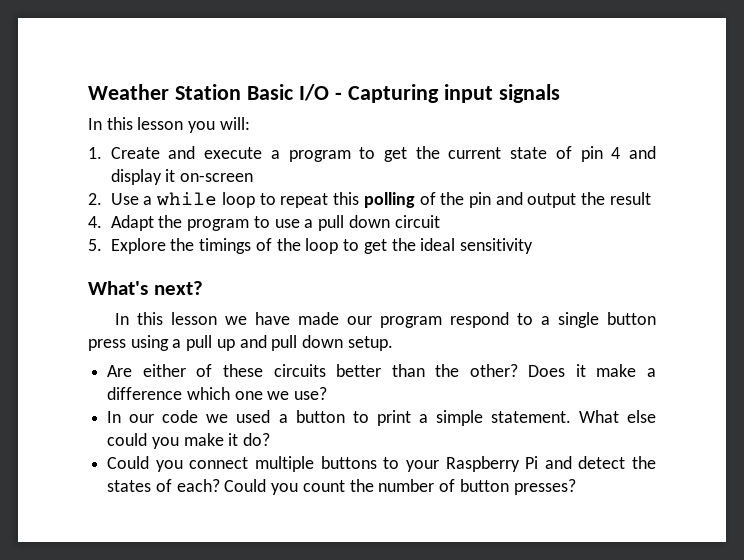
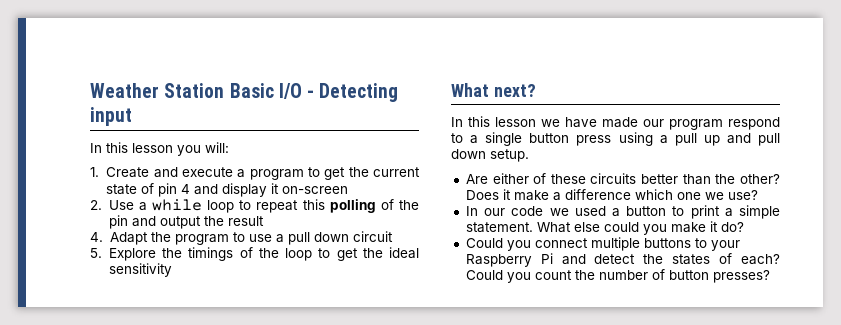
- Weather Station Basic I/O - Capturing input signals
+ Weather Station Basic I/O - Detecting input
- What's next?
+ What next?

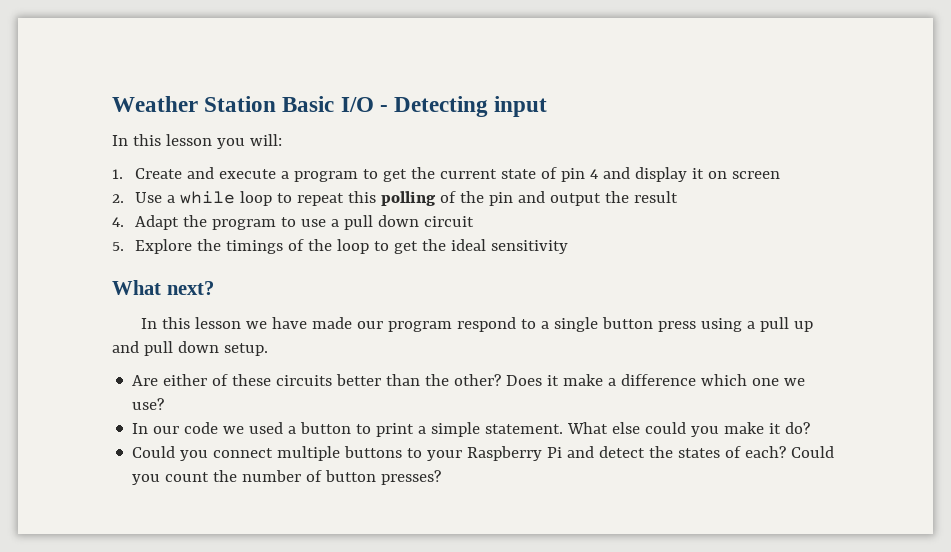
- 1. Create and execute a program to get the current state of pin 4 and display it on-screen
+ 1. Create and execute a program to get the current state of pin 4 and display it on screen

